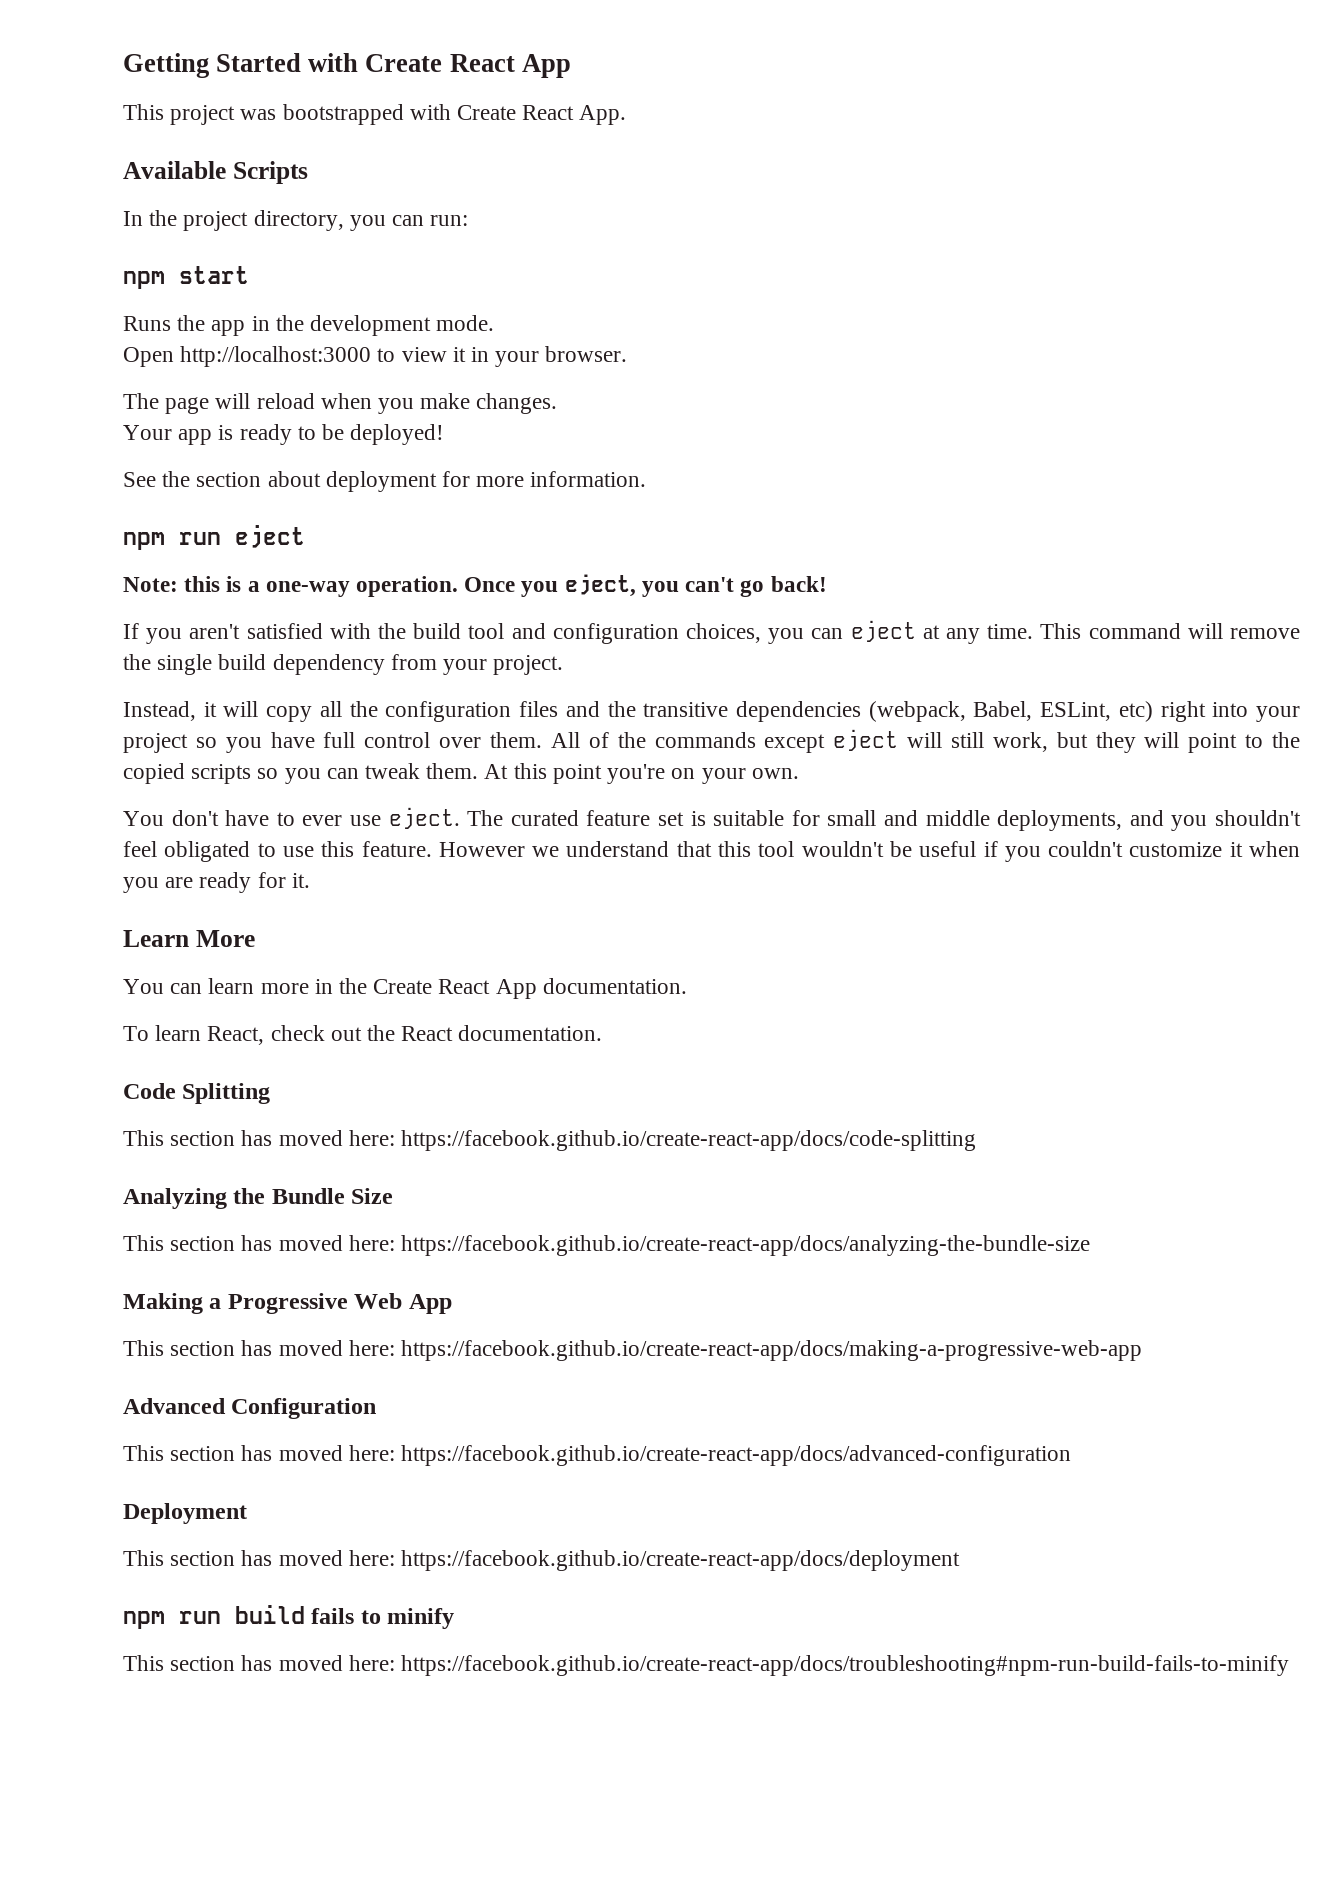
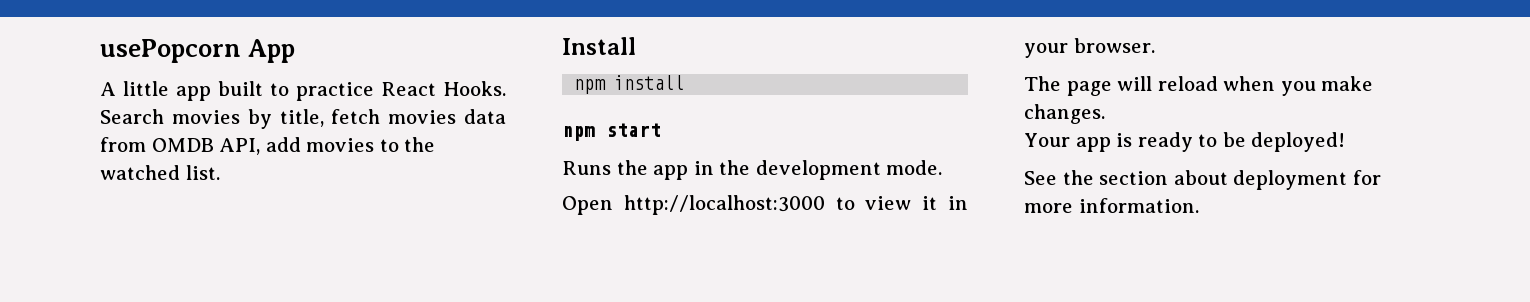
- Getting Started with Create React App
- This project was bootstrapped with Create React App.
- Available Scripts
- In the project directory, you can run:
+ usePopcorn App
+ A little app built to practice React Hooks. Search movies by title, fetch movies data from OMDB API, add movies to the watched list.
+ Install
+ npm install
- npm run eject
- Note: this is a one-way operation. Once you eject, you can't go back!
- If you aren't satisfied with the build tool and configuration choices, you can eject at any time. This command will remove the single build dependency from your project.
- Instead, it will copy all the configuration files and the transitive dependencies (webpack, Babel, ESLint, etc) right into your project so you have full control over them. All of the commands except eject will still work, but they will point to the copied scripts so you can tweak them. At this point you're on your own.
- You don't have to ever use eject. The curated feature set is suitable for small and middle deployments, and you shouldn't feel obligated to use this feature. However we understand that this tool wouldn't be useful if you couldn't customize it when you are ready for it.
- Learn More
- You can learn more in the Create React App documentation.
- To learn React, check out the React documentation.
- Code Splitting
- This section has moved here: https://facebook.github.io/create-react-app/docs/code-splitting
- Analyzing the Bundle Size
- This section has moved here: https://facebook.github.io/create-react-app/docs/analyzing-the-bundle-size
- Making a Progressive Web App
- This section has moved here: https://facebook.github.io/create-react-app/docs/making-a-progressive-web-app
- Advanced Configuration
- This section has moved here: https://facebook.github.io/create-react-app/docs/advanced-configuration
- Deployment
- This section has moved here: https://facebook.github.io/create-react-app/docs/deployment
- npm run build fails to minify
- This section has moved here: https://facebook.github.io/create-react-app/docs/troubleshooting#npm-run-build-fails-to-minify

